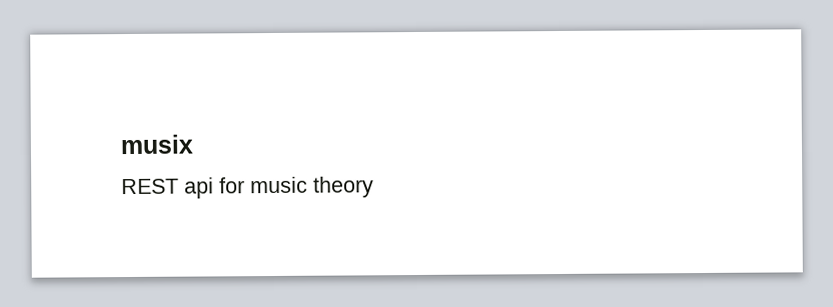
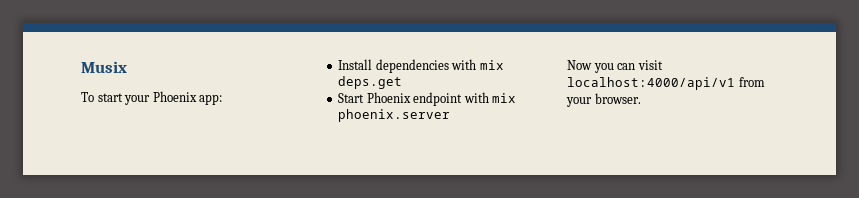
- musix
- REST api for music theory
+ Musix
+ To start your Phoenix app:
+ Install dependencies with mix deps.get
+ Start Phoenix endpoint with mix phoenix.server
+ Now you can visit localhost:4000/api/v1 from your browser.

